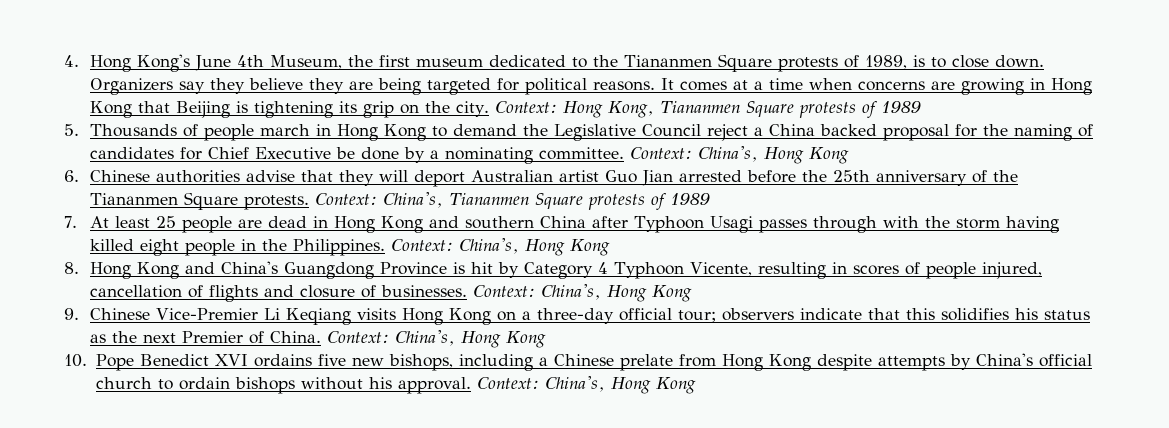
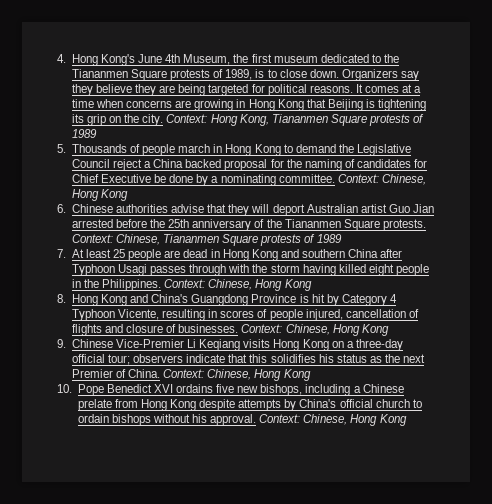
- 5. Thousands of people march in Hong Kong to demand the Legislative Council reject a China backed proposal for the naming of candidates for Chief Executive be done by a nominating committee. Context: China's, Hong Kong
+ 5. Thousands of people march in Hong Kong to demand the Legislative Council reject a China backed proposal for the naming of candidates for Chief Executive be done by a nominating committee. Context: Chinese, Hong Kong
- Context: China's, Tiananmen Square protests of 1989
+ Context: Chinese, Tiananmen Square protests of 1989
- 7. At least 25 people are dead in Hong Kong and southern China after Typhoon Usagi passes through with the storm having killed eight people in the Philippines. Context: China's, Hong Kong
+ 7. At least 25 people are dead in Hong Kong and southern China after Typhoon Usagi passes through with the storm having killed eight people in the Philippines. Context: Chinese, Hong Kong
- 8. Hong Kong and China's Guangdong Province is hit by Category 4 Typhoon Vicente, resulting in scores of people injured, cancellation of flights and closure of businesses. Context: China's, Hong Kong
+ 8. Hong Kong and China's Guangdong Province is hit by Category 4 Typhoon Vicente, resulting in scores of people injured, cancellation of flights and closure of businesses. Context: Chinese, Hong Kong
- 9. Chinese Vice-Premier Li Keqiang visits Hong Kong on a three-day official tour; observers indicate that this solidifies his status as the next Premier of China. Context: China's, Hong Kong
+ 9. Chinese Vice-Premier Li Keqiang visits Hong Kong on a three-day official tour; observers indicate that this solidifies his status as the next Premier of China. Context: Chinese, Hong Kong
- 10. Pope Benedict XVI ordains five new bishops, including a Chinese prelate from Hong Kong despite attempts by China's official church to ordain bishops without his approval. Context: China's, Hong Kong
+ 10. Pope Benedict XVI ordains five new bishops, including a Chinese prelate from Hong Kong despite attempts by China's official church to ordain bishops without his approval. Context: Chinese, Hong Kong

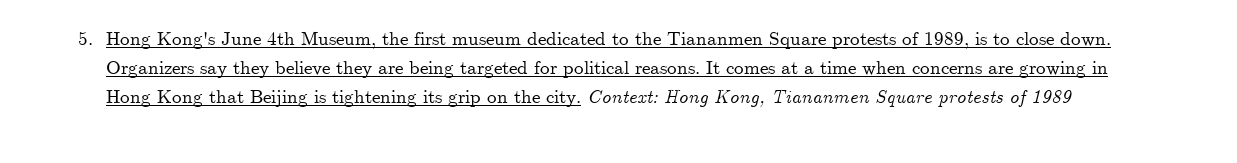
- 4. Hong Kong's June 4th Museum, the first museum dedicated to the Tiananmen Square protests of 1989, is to close down.
+ 5. Hong Kong's June 4th Museum, the first museum dedicated to the Tiananmen Square protests of 1989, is to close down.
- 5. Thousands of people march in Hong Kong to demand the Legislative Council reject a China backed proposal for the naming of candidates for Chief Executive be done by a nominating committee. Context: Chinese, Hong Kong
- 6. Chinese authorities advise that they will deport Australian artist Guo Jian arrested before the 25th anniversary of the Tiananmen Square protests. Context: Chinese, Tiananmen Square protests of 1989
- 7. At least 25 people are dead in Hong Kong and southern China after Typhoon Usagi passes through with the storm having killed eight people in the Philippines. Context: Chinese, Hong Kong
- 8. Hong Kong and China's Guangdong Province is hit by Category 4 Typhoon Vicente, resulting in scores of people injured, cancellation of flights and closure of businesses. Context: Chinese, Hong Kong
- 9. Chinese Vice-Premier Li Keqiang visits Hong Kong on a three-day official tour; observers indicate that this solidifies his status as the next Premier of China. Context: Chinese, Hong Kong
- 10. Pope Benedict XVI ordains five new bishops, including a Chinese prelate from Hong Kong despite attempts by China's official church to ordain bishops without his approval. Context: Chinese, Hong Kong

